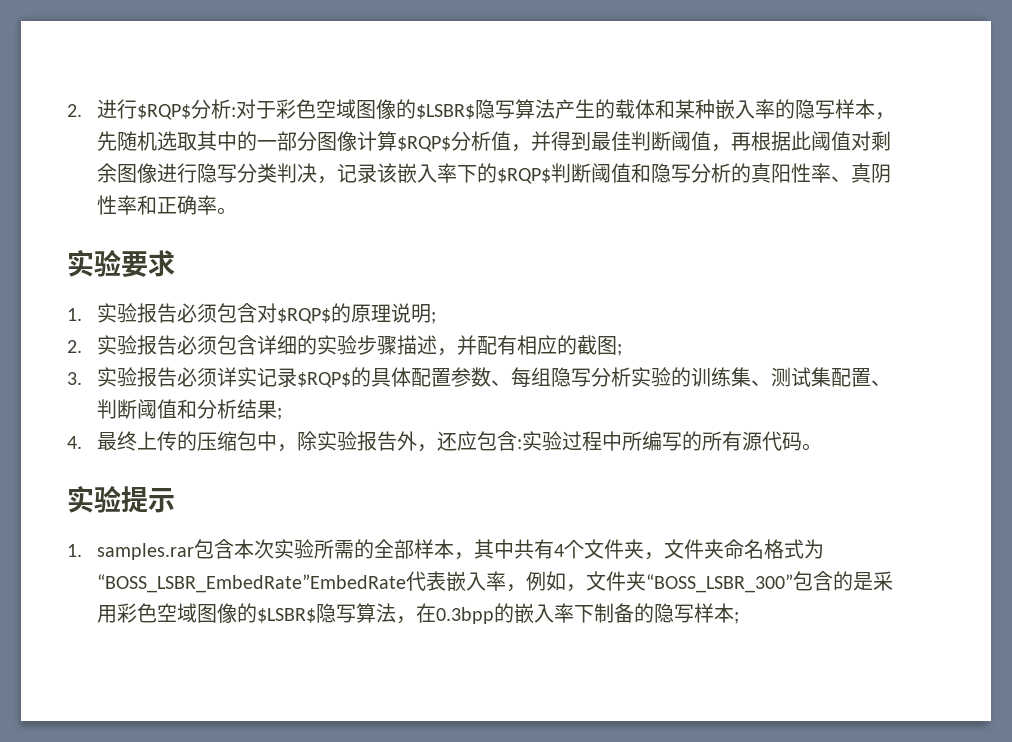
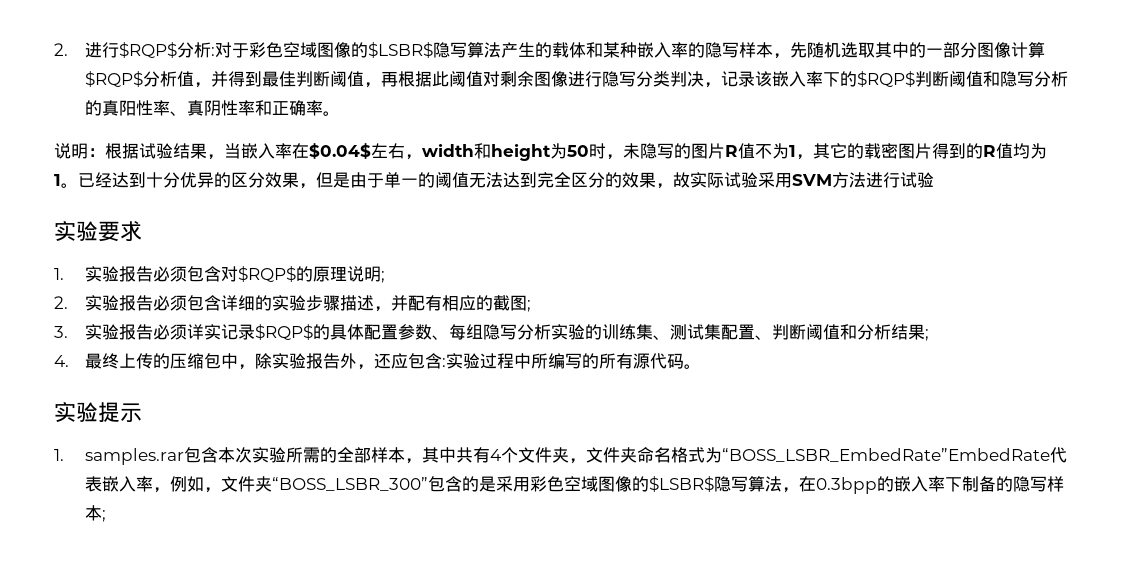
+ 说明：根据试验结果，当嵌入率在$0.04$左右，width和height为50时，未隐写的图片R值不为1，其它的载密图片得到的R值均为1。已经达到十分优异的区分效果，但是由于单一的阈值无法达到完全区分的效果，故实际试验采用SVM方法进行试验

